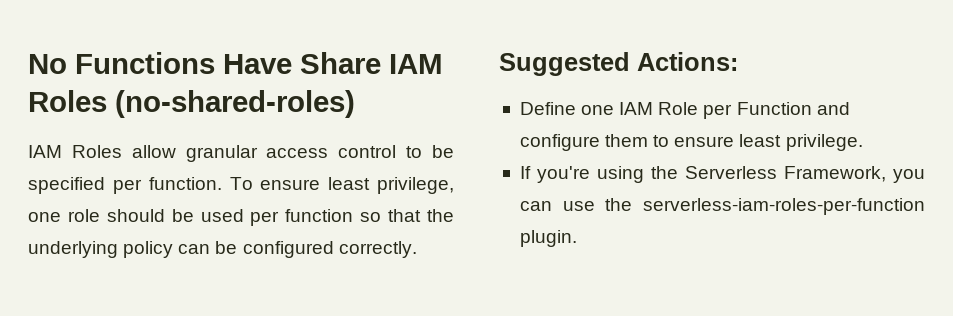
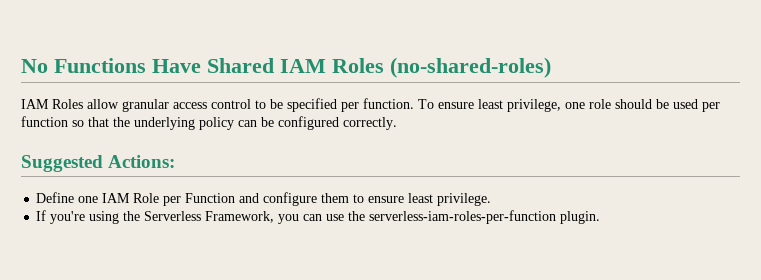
- No Functions Have Share IAM Roles (no-shared-roles)
+ No Functions Have Shared IAM Roles (no-shared-roles)

